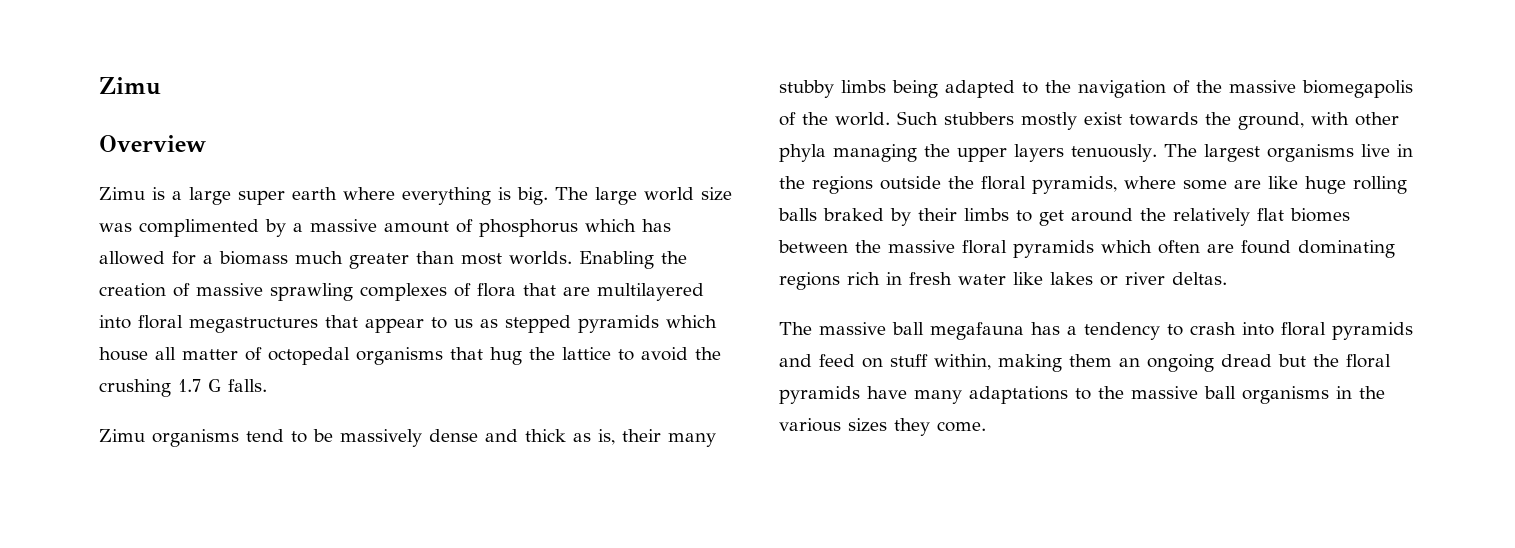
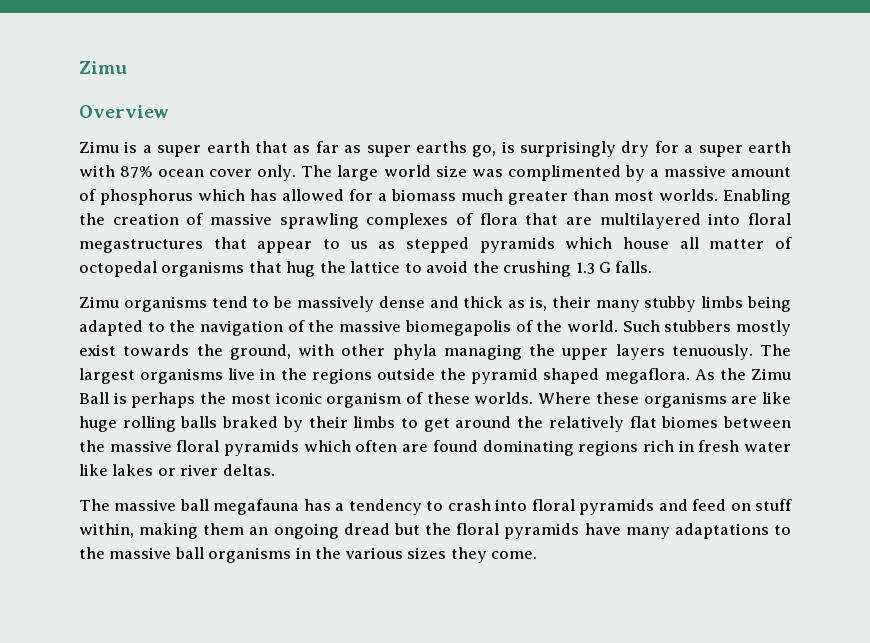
- Zimu is a large super earth where everything is big.
+ Zimu is a super earth that as far as super earths go, is surprisingly dry for a super earth with 87% ocean cover only.
- Enabling the creation of massive sprawling complexes of flora that are multilayered into floral megastructures that appear to us as stepped pyramids which house all matter of octopedal organisms that hug the lattice to avoid the crushing 1.7 G falls.
+ Enabling the creation of massive sprawling complexes of flora that are multilayered into floral megastructures that appear to us as stepped pyramids which house all matter of octopedal organisms that hug the lattice to avoid the crushing 1.3 G falls.
- The largest organisms live in the regions outside the floral pyramids, where some are like huge rolling balls braked by their limbs to get around the relatively flat biomes between the massive floral pyramids which often are found dominating regions rich in fresh water like lakes or river deltas.
+ The largest organisms live in the regions outside the pyramid shaped megaflora. As the Zimu Ball is perhaps the most iconic organism of these worlds. Where these organisms are like huge rolling balls braked by their limbs to get around the relatively flat biomes between the massive floral pyramids which often are found dominating regions rich in fresh water like lakes or river deltas.

